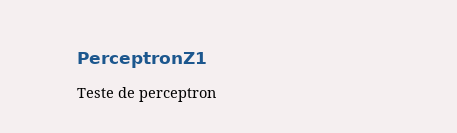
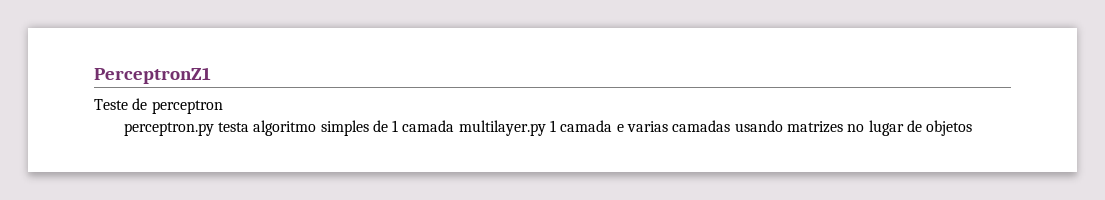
+ perceptron.py testa algoritmo simples de 1 camada multilayer.py 1 camada e varias camadas usando matrizes no lugar de objetos

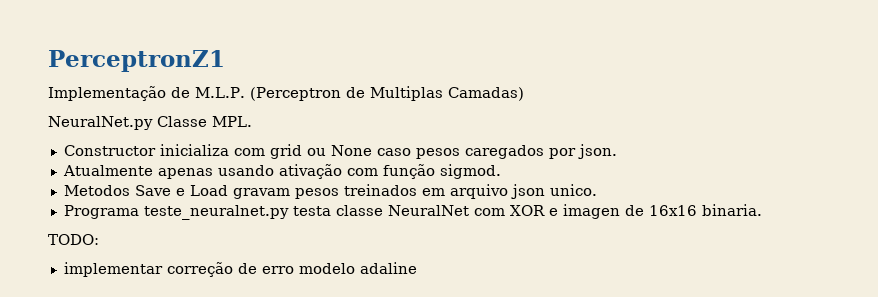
- Teste de perceptron
- perceptron.py testa algoritmo simples de 1 camada multilayer.py 1 camada e varias camadas usando matrizes no lugar de objetos
+ Implementação de M.L.P. (Perceptron de Multiplas Camadas)
+ NeuralNet.py Classe MPL.
+ Constructor inicializa com grid ou None caso pesos caregados por json.
+ Atualmente apenas usando ativação com função sigmod.
+ Metodos Save e Load gravam pesos treinados em arquivo json unico.
+ Programa teste_neuralnet.py testa classe NeuralNet com XOR e imagen de 16x16 binaria.
+ TODO:
+ implementar correção de erro modelo adaline

